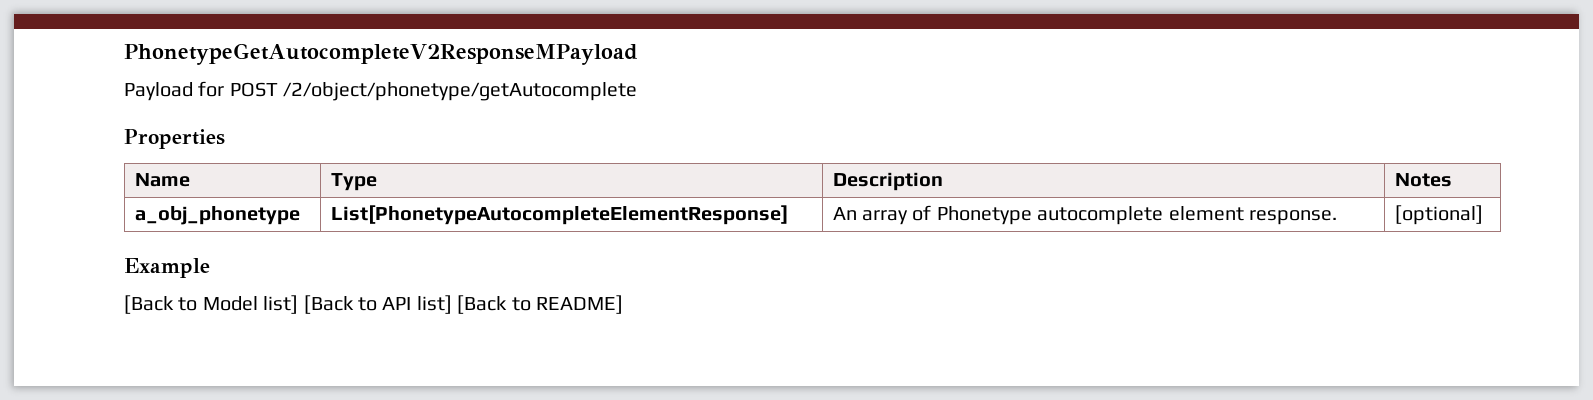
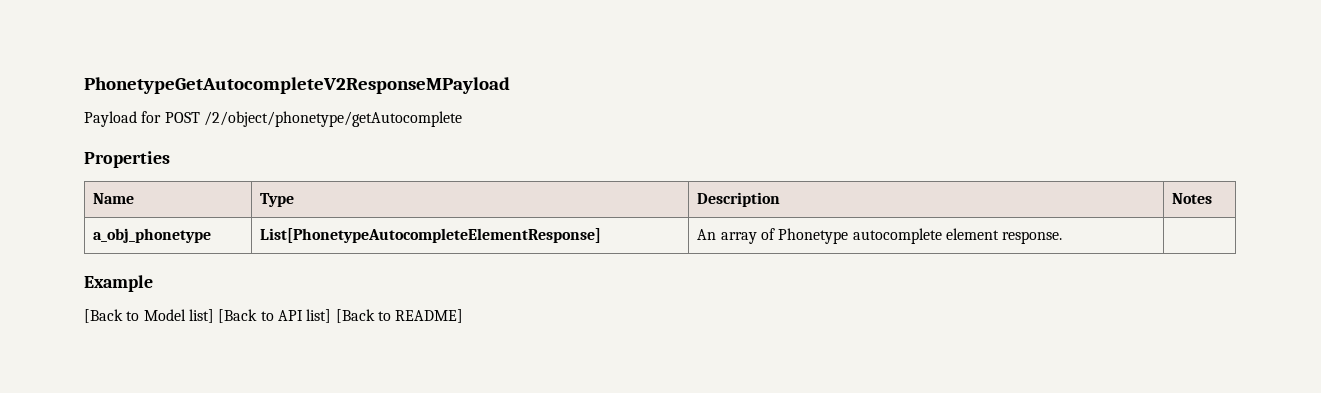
- a_obj_phonetype | List[PhonetypeAutocompleteElementResponse] | An array of Phonetype autocomplete element response. | [optional]
+ a_obj_phonetype | List[PhonetypeAutocompleteElementResponse] | An array of Phonetype autocomplete element response. |

